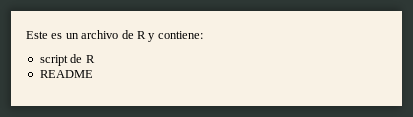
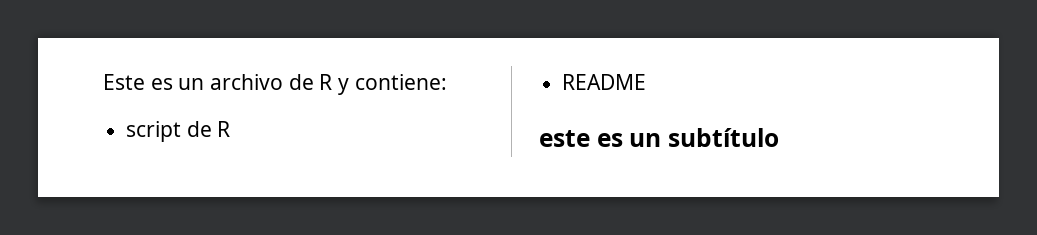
+ este es un subtítulo

